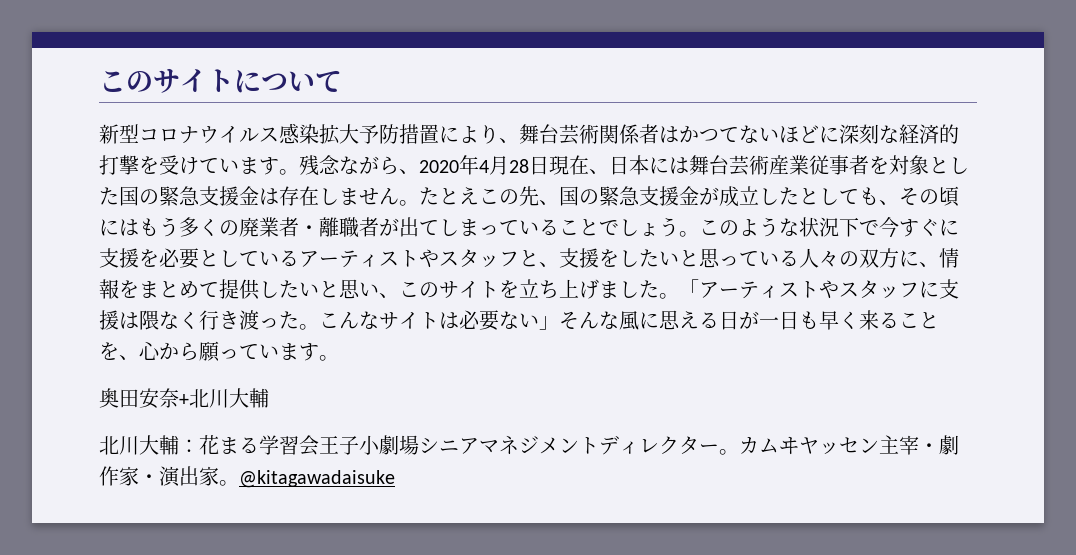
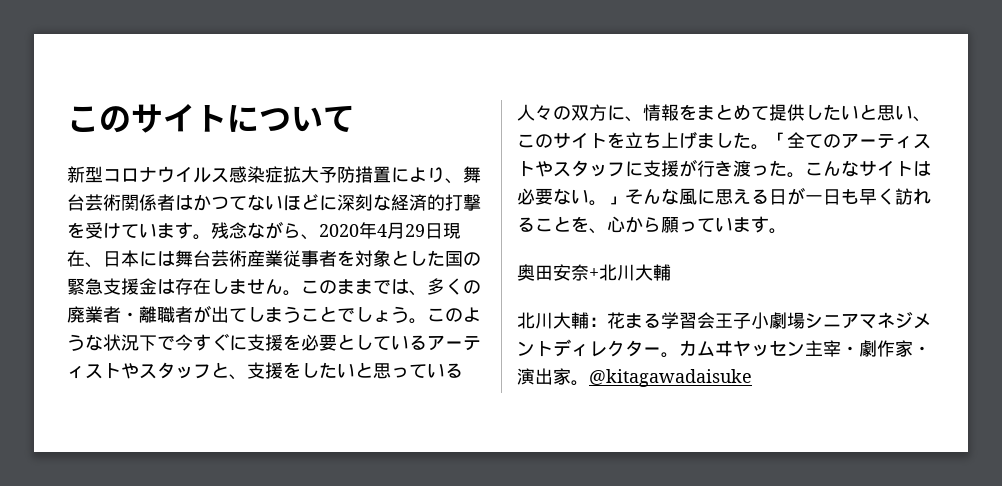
- 新型コロナウイルス感染拡大予防措置により、舞台芸術関係者はかつてないほどに深刻な経済的打撃を受けています。
+ 新型コロナウイルス感染症拡大予防措置により、舞台芸術関係者はかつてないほどに深刻な経済的打撃を受けています。
- 残念ながら、2020年4月28日現在、日本には舞台芸術産業従事者を対象とした国の緊急支援金は存在しません。
+ 残念ながら、2020年4月29日現在、日本には舞台芸術産業従事者を対象とした国の緊急支援金は存在しません。
- たとえこの先、国の緊急支援金が成立したとしても、その頃にはもう多くの廃業者・離職者が出てしまっていることでしょう。
+ このままでは、多くの廃業者・離職者が出てしまうことでしょう。
- 「アーティストやスタッフに支援は隈なく行き渡った。
+ 「全てのアーティストやスタッフに支援が行き渡った。
- こんなサイトは必要ない」そんな風に思える日が一日も早く来ることを、心から願っています。
+ こんなサイトは必要ない。」そんな風に思える日が一日も早く訪れることを、心から願っています。

